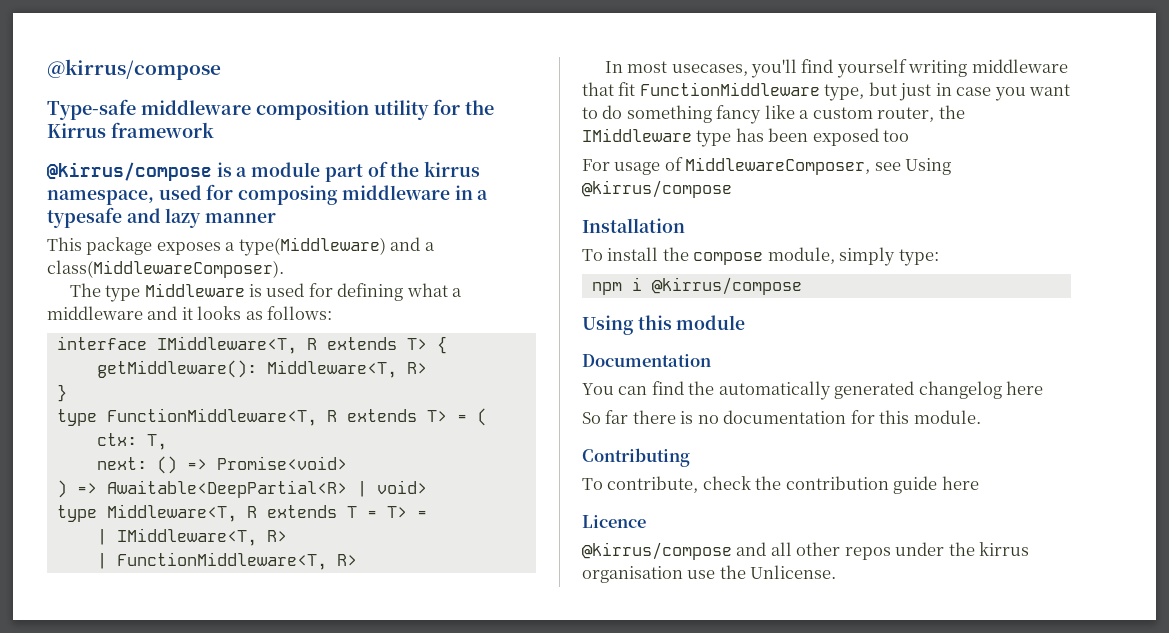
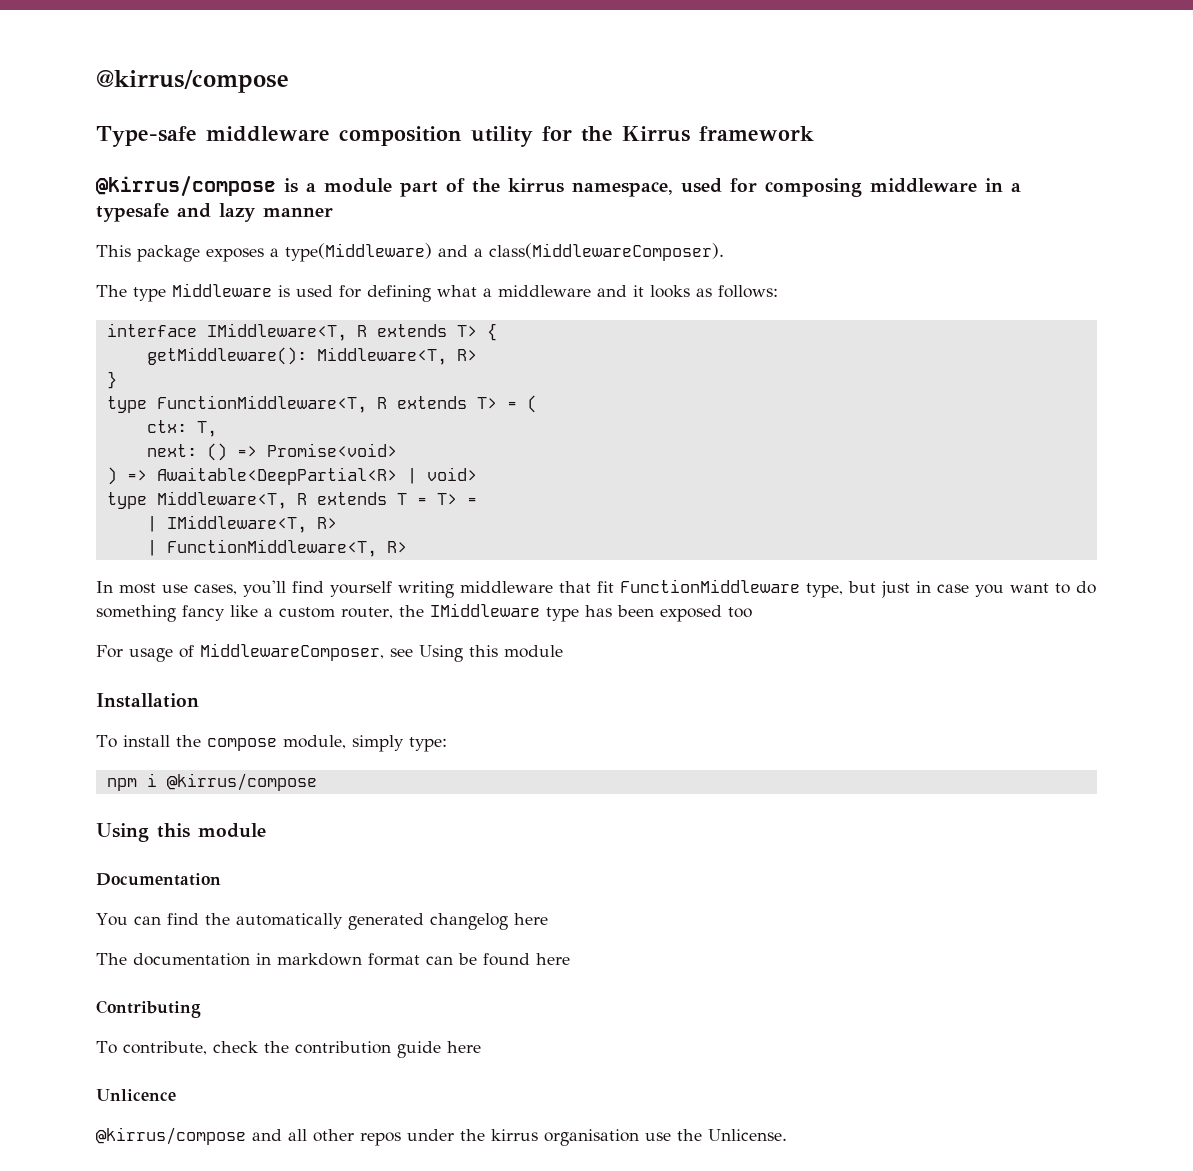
- In most usecases, you'll find yourself writing middleware that fit FunctionMiddleware type, but just in case you want to do something fancy like a custom router, the IMiddleware type has been exposed too
+ In most use cases, you'll find yourself writing middleware that fit FunctionMiddleware type, but just in case you want to do something fancy like a custom router, the IMiddleware type has been exposed too
- For usage of MiddlewareComposer, see Using @kirrus/compose
+ For usage of MiddlewareComposer, see Using this module
- So far there is no documentation for this module.
+ The documentation in markdown format can be found here
- Licence
+ Unlicence

